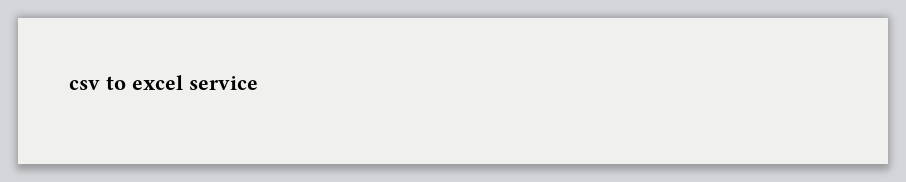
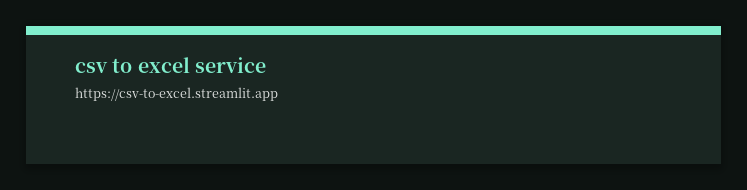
+ https://csv-to-excel.streamlit.app

